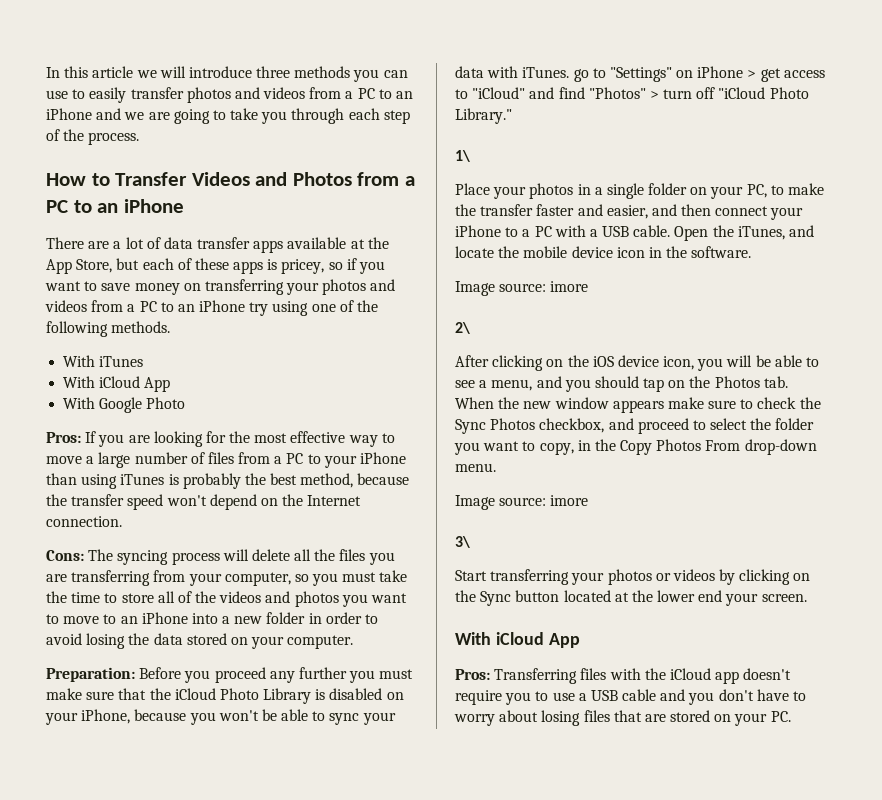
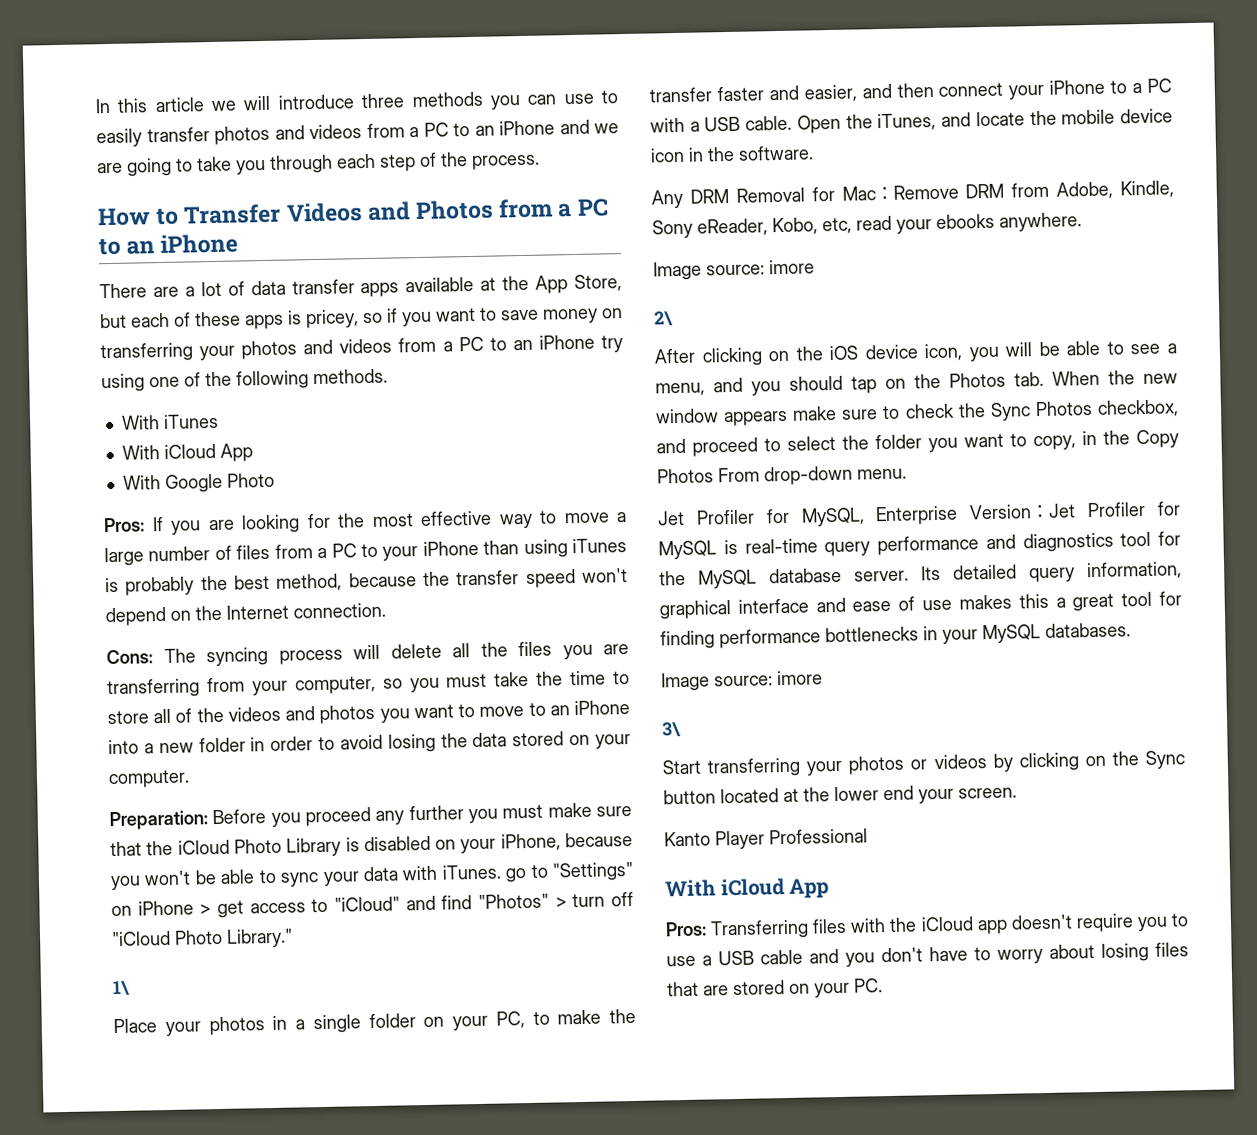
+ Any DRM Removal for Mac：Remove DRM from Adobe, Kindle, Sony eReader, Kobo, etc, read your ebooks anywhere.
+ Jet Profiler for MySQL, Enterprise Version：Jet Profiler for MySQL is real-time query performance and diagnostics tool for the MySQL database server. Its detailed query information, graphical interface and ease of use makes this a great tool for finding performance bottlenecks in your MySQL databases.
+ Kanto Player Professional

